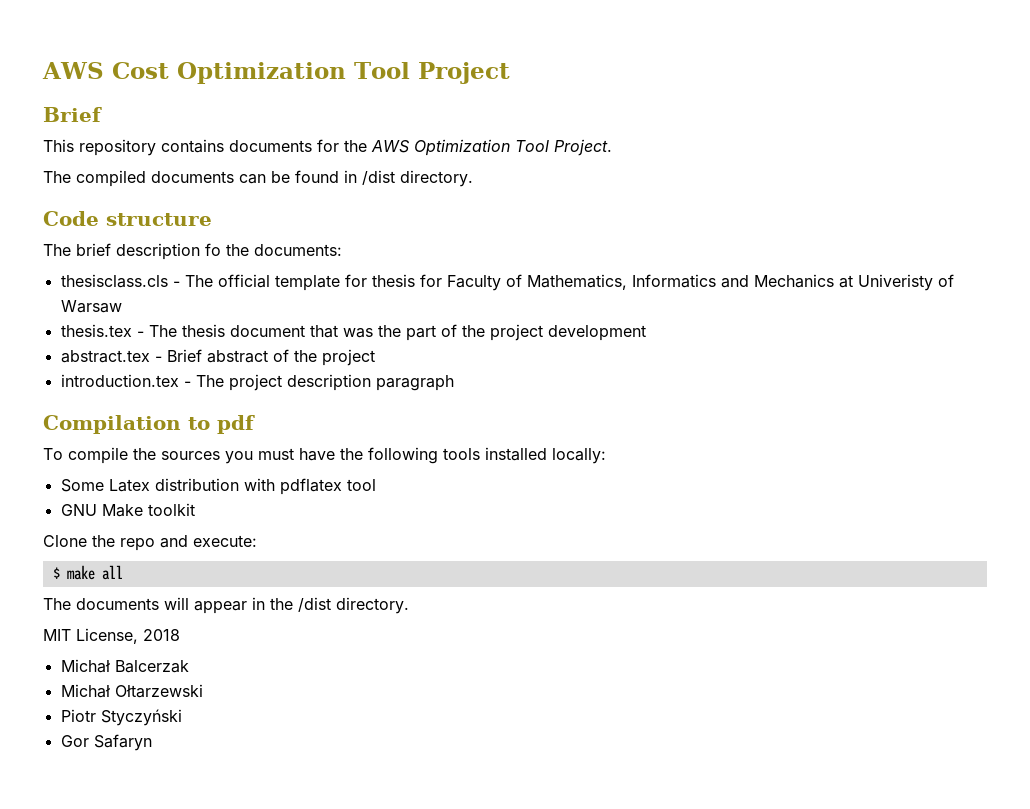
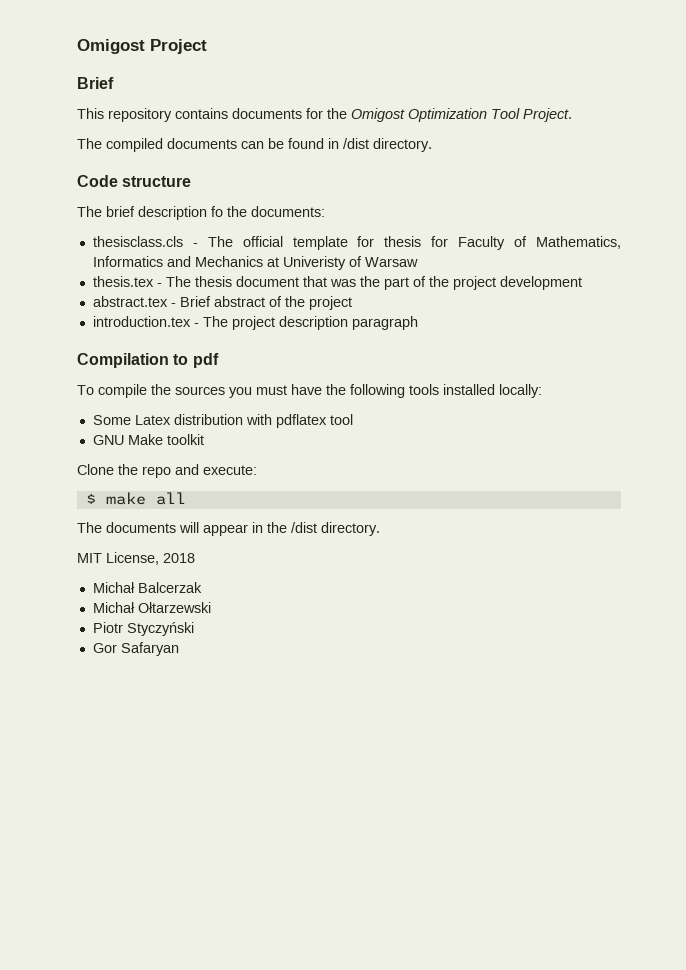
- AWS Cost Optimization Tool Project
+ Omigost Project
- This repository contains documents for the AWS Optimization Tool Project.
+ This repository contains documents for the Omigost Optimization Tool Project.
- Gor Safaryn
+ Gor Safaryan

